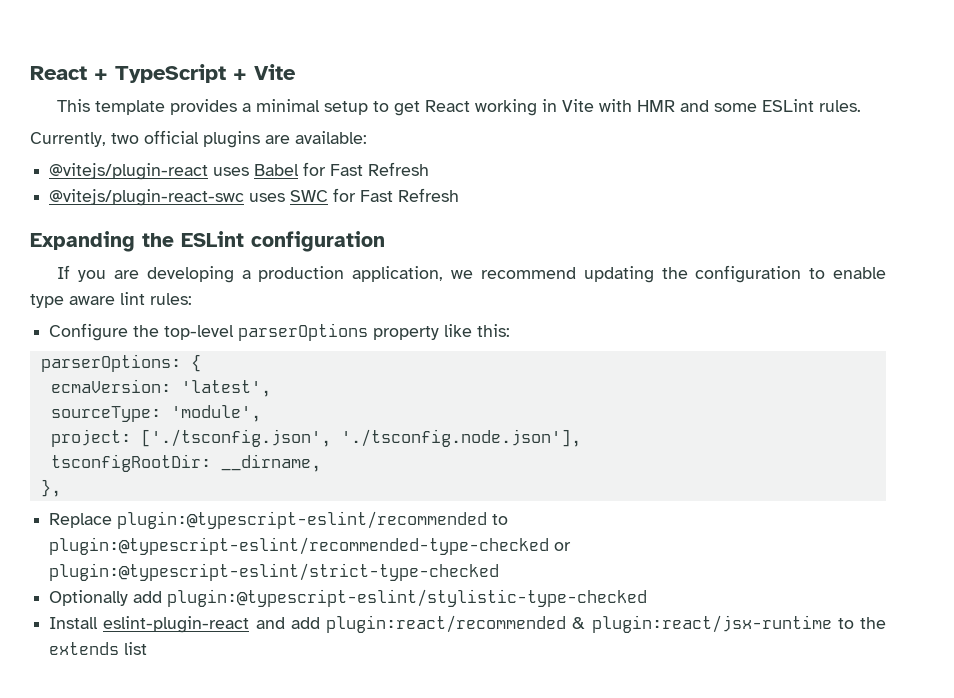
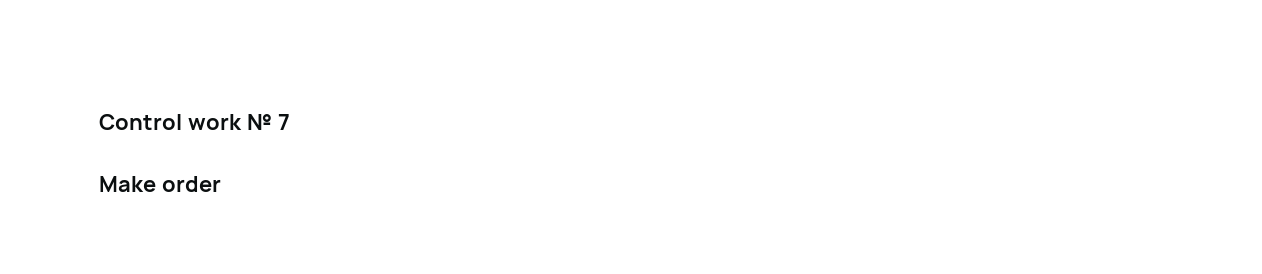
- React + TypeScript + Vite
- This template provides a minimal setup to get React working in Vite with HMR and some ESLint rules.
- Currently, two official plugins are available:
- @vitejs/plugin-react uses Babel for Fast Refresh
- @vitejs/plugin-react-swc uses SWC for Fast Refresh
- Expanding the ESLint configuration
- If you are developing a production application, we recommend updating the configuration to enable type aware lint rules:
- Configure the top-level parserOptions property like this:
- parserOptions: {
- ecmaVersion: 'latest',
- sourceType: 'module',
- project: ['./tsconfig.json', './tsconfig.node.json'],
- tsconfigRootDir: __dirname,
- },
- Replace plugin:@typescript-eslint/recommended to plugin:@typescript-eslint/recommended-type-checked or plugin:@typescript-eslint/strict-type-checked
- Optionally add plugin:@typescript-eslint/stylistic-type-checked
- Install eslint-plugin-react and add plugin:react/recommended & plugin:react/jsx-runtime to the extends list
+ Control work № 7
+ Make order

